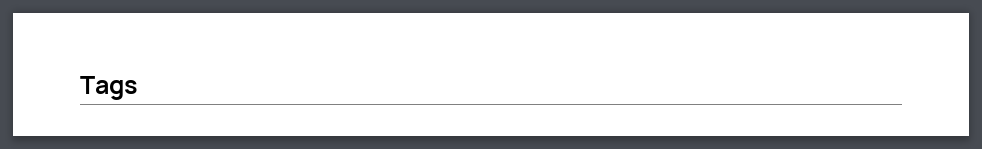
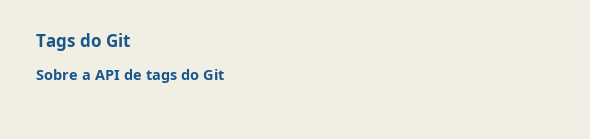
- Tags
+ Tags do Git
+ Sobre a API de tags do Git

